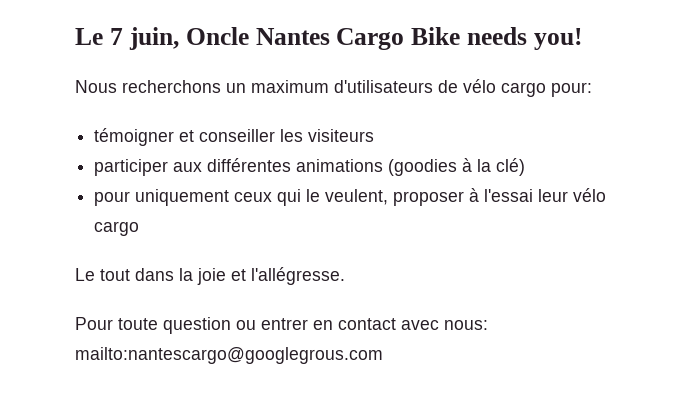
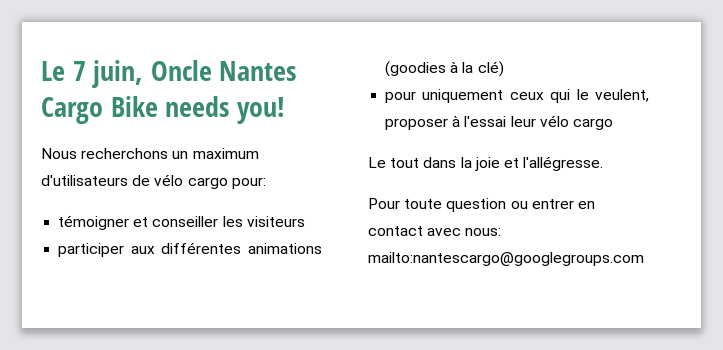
- Pour toute question ou entrer en contact avec nous: mailto:nantescargo@googlegrous.com
+ Pour toute question ou entrer en contact avec nous: mailto:nantescargo@googlegroups.com

